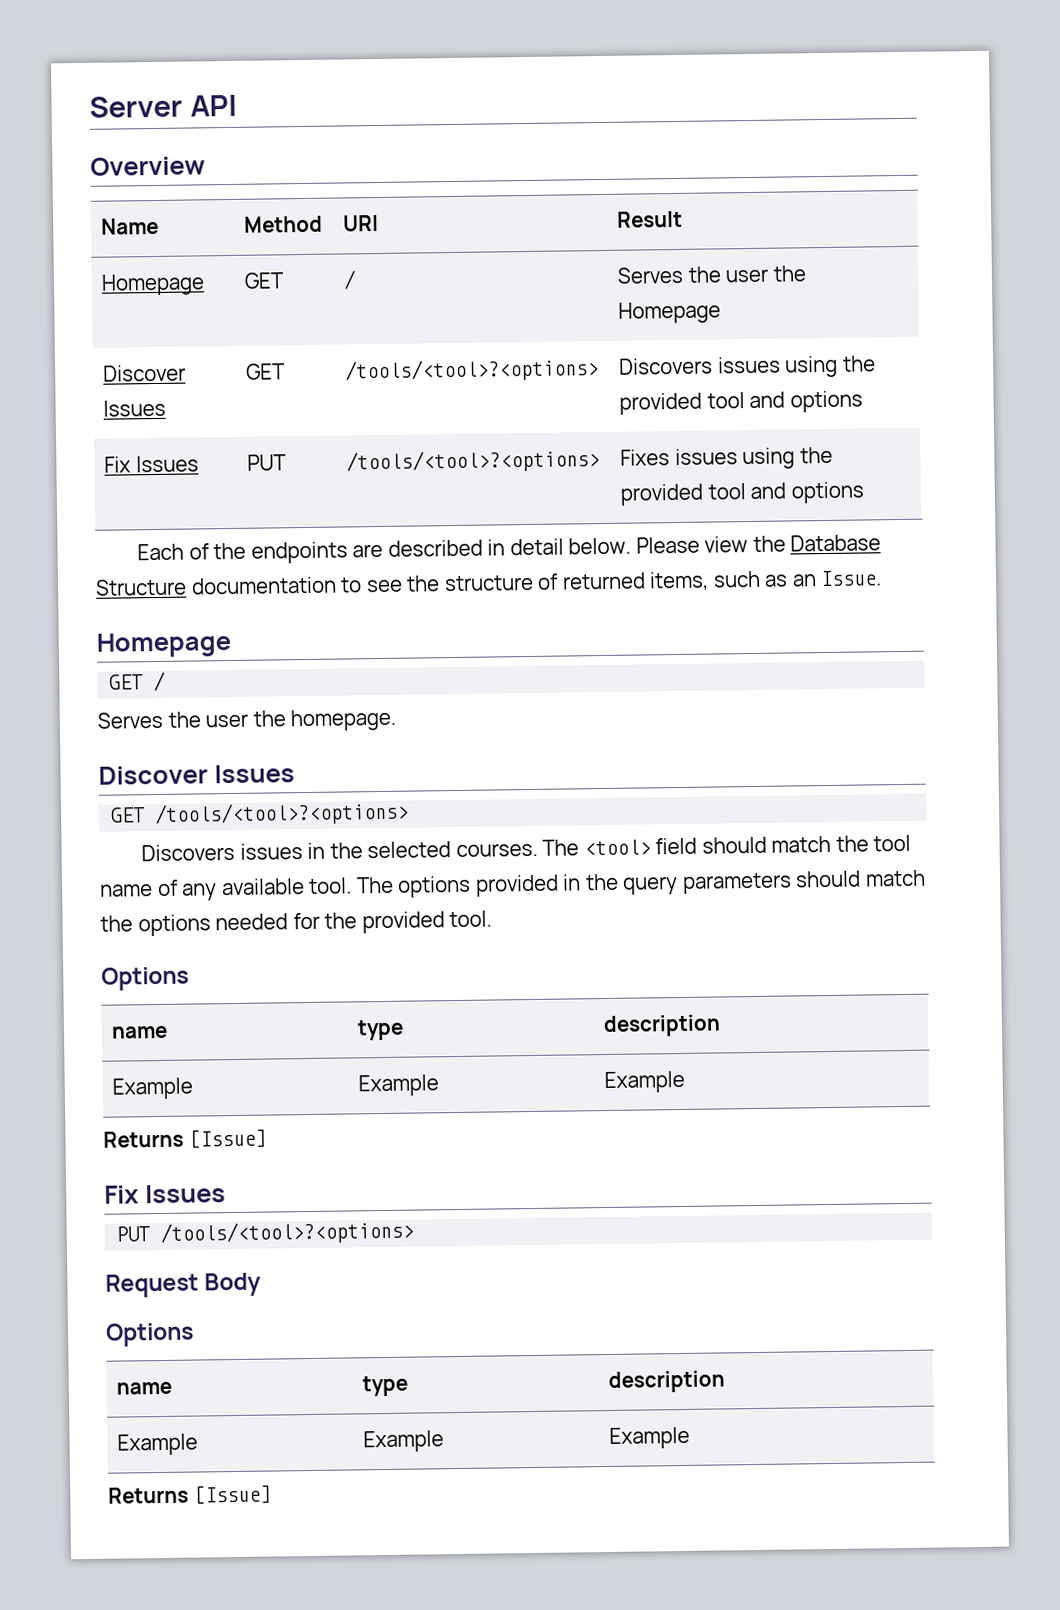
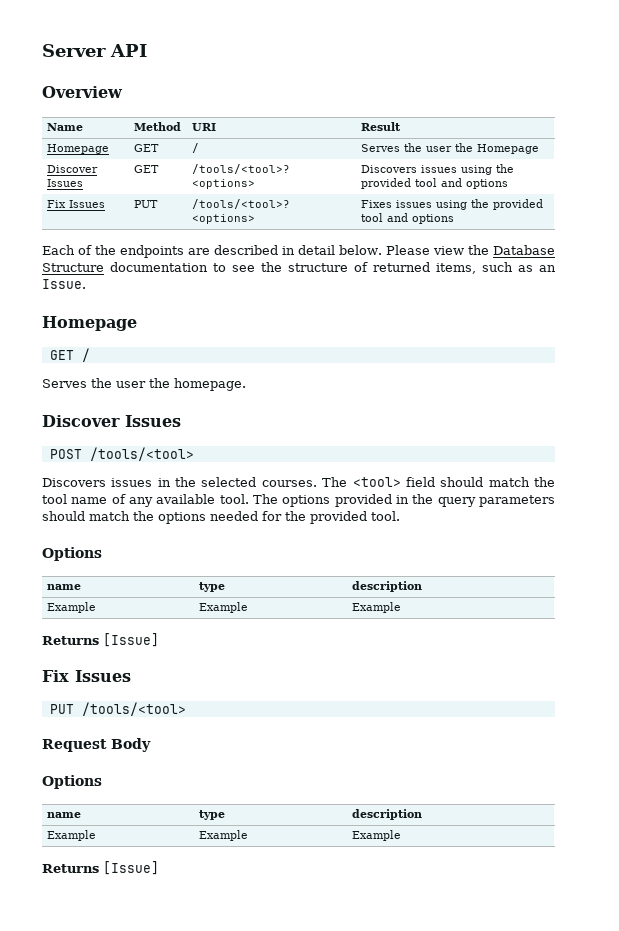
- GET /tools/<tool>?<options>
+ POST /tools/<tool>
- PUT /tools/<tool>?<options>
+ PUT /tools/<tool>

